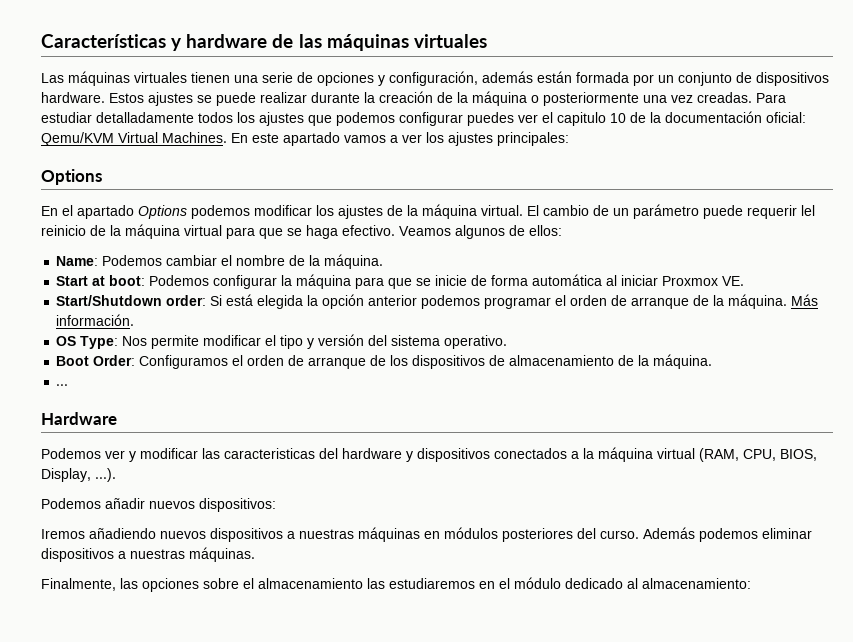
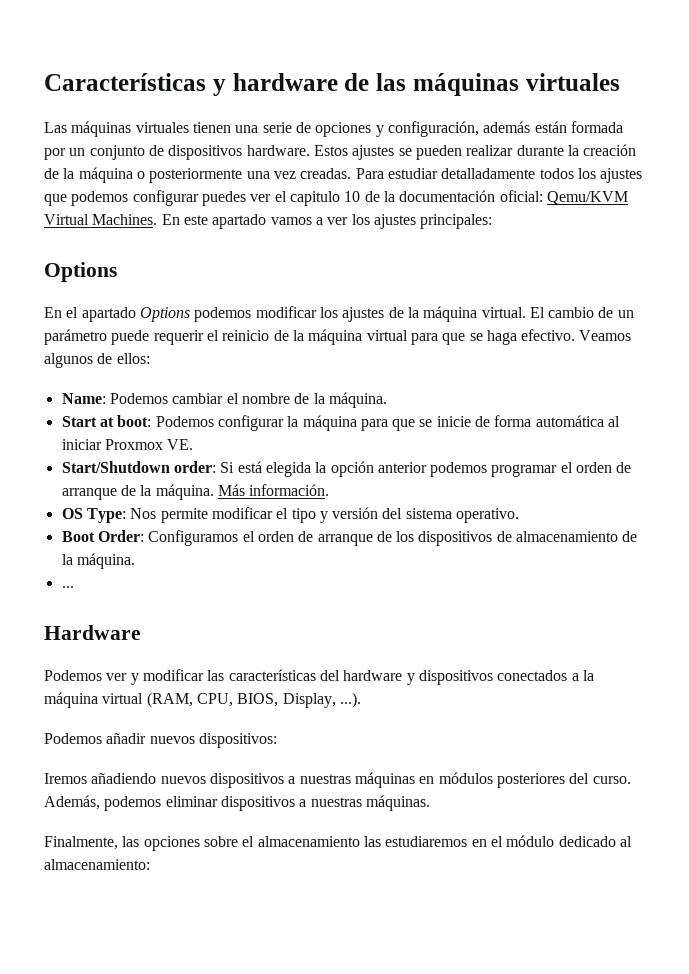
- Estos ajustes se puede realizar durante la creación de la máquina o posteriormente una vez creadas.
+ Estos ajustes se pueden realizar durante la creación de la máquina o posteriormente una vez creadas.
- El cambio de un parámetro puede requerir lel reinicio de la máquina virtual para que se haga efectivo.
+ El cambio de un parámetro puede requerir el reinicio de la máquina virtual para que se haga efectivo.
- Podemos ver y modificar las caracteristicas del hardware y dispositivos conectados a la máquina virtual (RAM, CPU, BIOS, Display, ...).
+ Podemos ver y modificar las características del hardware y dispositivos conectados a la máquina virtual (RAM, CPU, BIOS, Display, ...).
- Además podemos eliminar dispositivos a nuestras máquinas.
+ Además, podemos eliminar dispositivos a nuestras máquinas.

